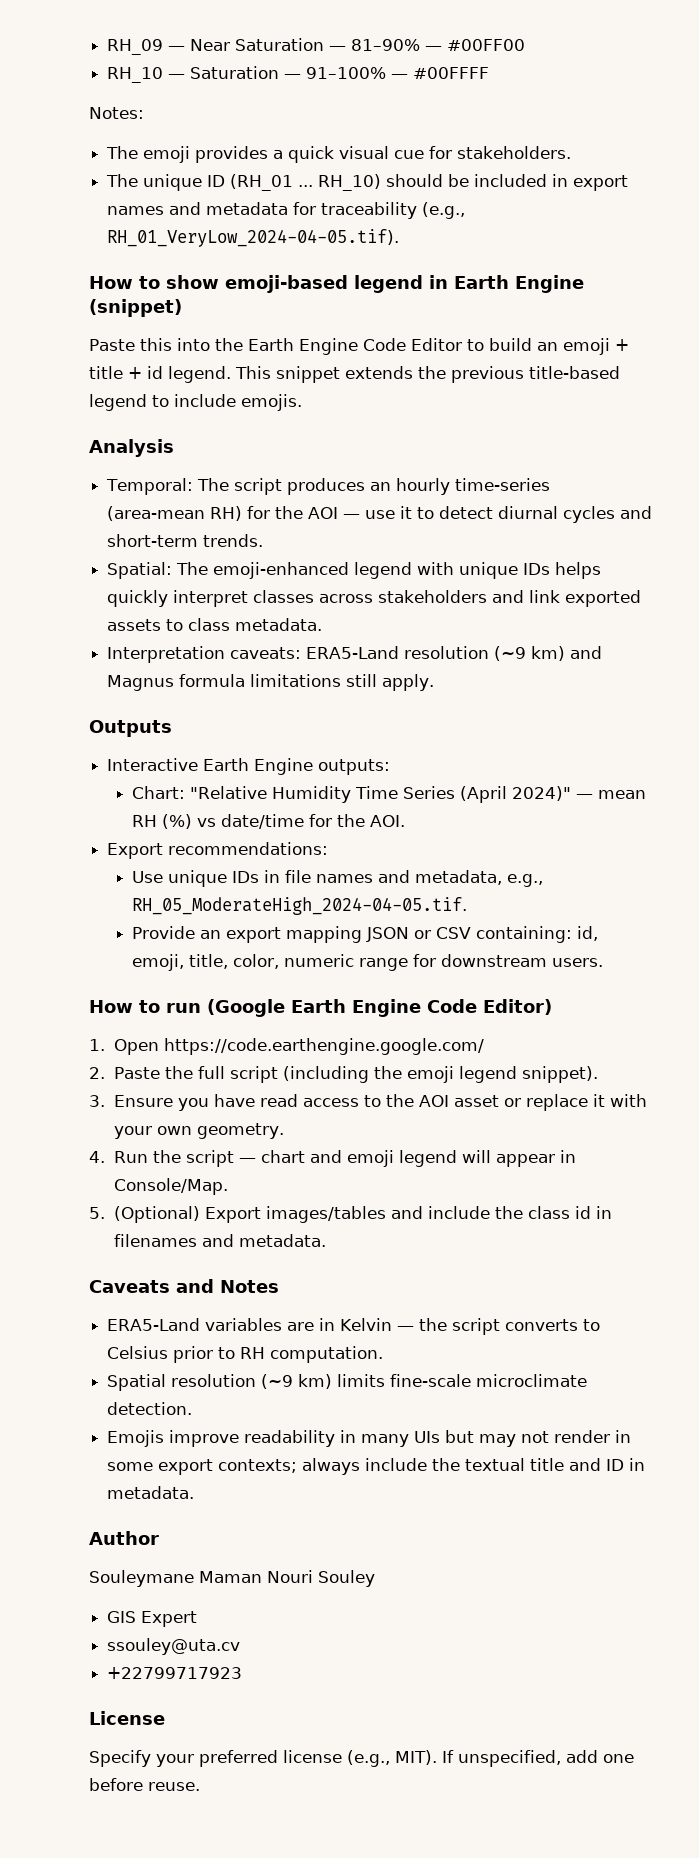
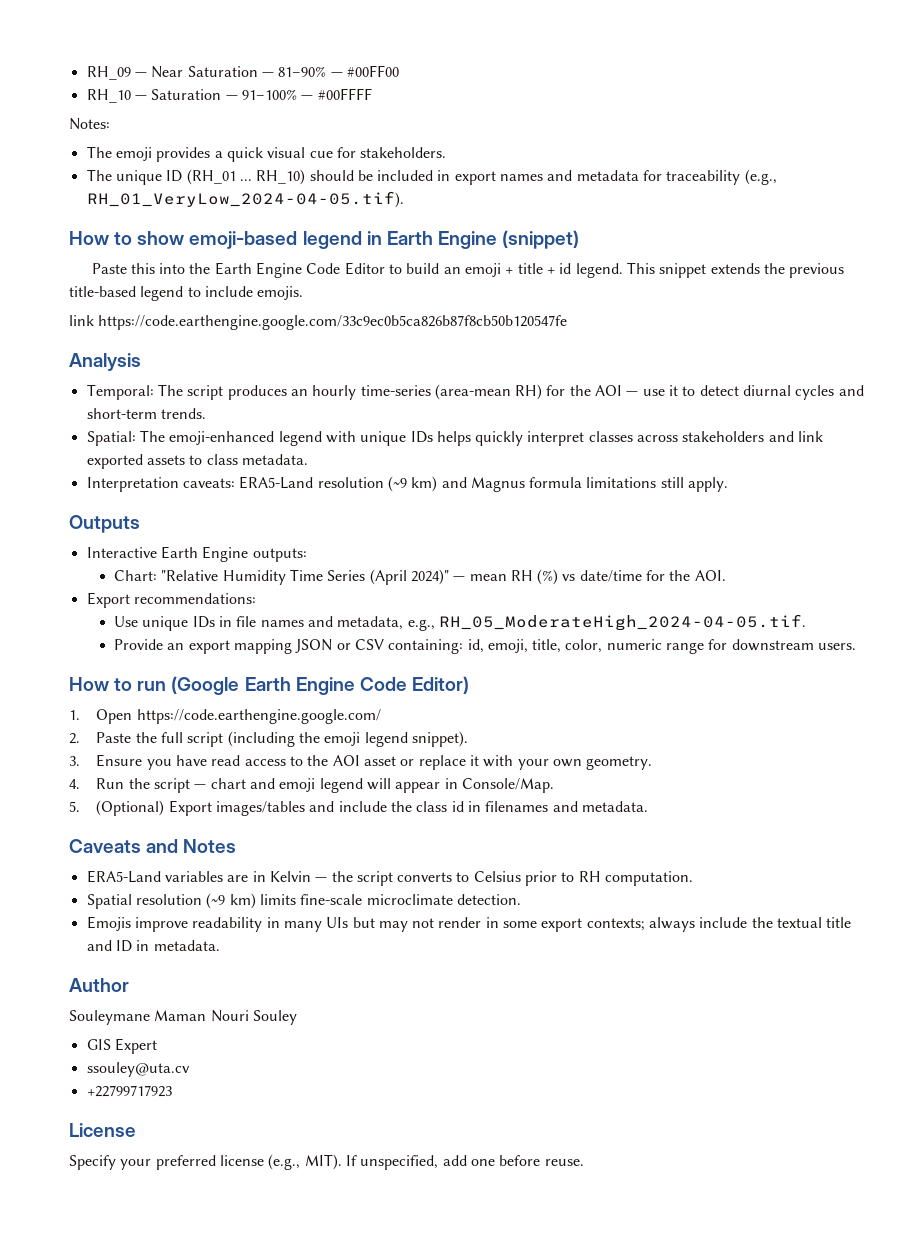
+ link https://code.earthengine.google.com/33c9ec0b5ca826b87f8cb50b120547fe

